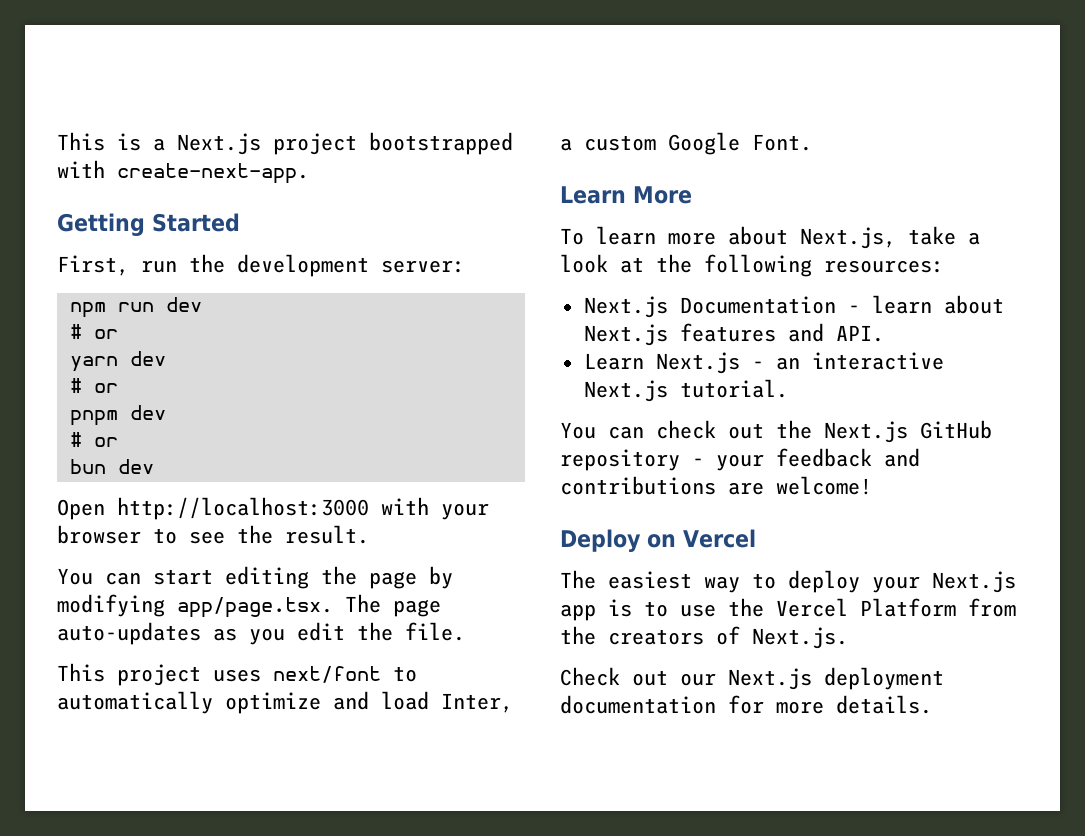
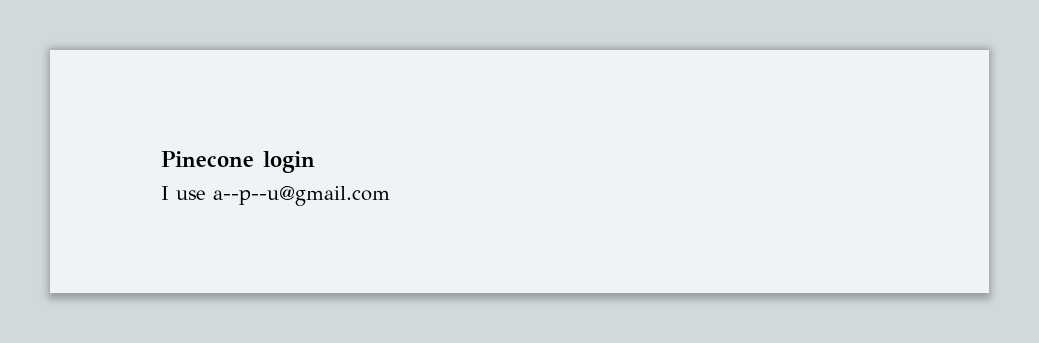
- This is a Next.js project bootstrapped with create-next-app.
- Getting Started
- First, run the development server:
- npm run dev
- # or
- yarn dev
- # or
- pnpm dev
- # or
- bun dev
- Open http://localhost:3000 with your browser to see the result.
- You can start editing the page by modifying app/page.tsx. The page auto-updates as you edit the file.
- This project uses next/font to automatically optimize and load Inter, a custom Google Font.
- Learn More
- To learn more about Next.js, take a look at the following resources:
- Next.js Documentation - learn about Next.js features and API.
- Learn Next.js - an interactive Next.js tutorial.
- You can check out the Next.js GitHub repository - your feedback and contributions are welcome!
- Deploy on Vercel
- The easiest way to deploy your Next.js app is to use the Vercel Platform from the creators of Next.js.
- Check out our Next.js deployment documentation for more details.
+ Pinecone login
+ I use a--p--u@gmail.com

